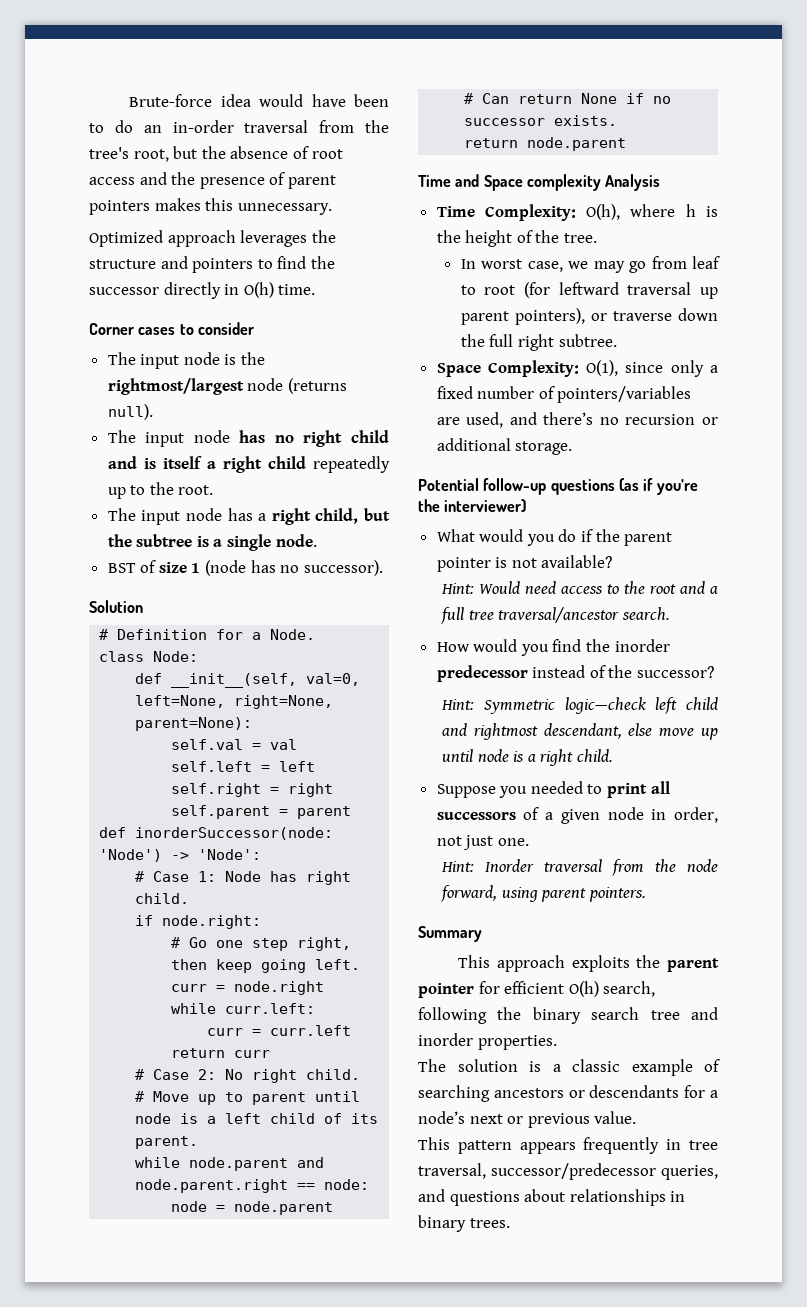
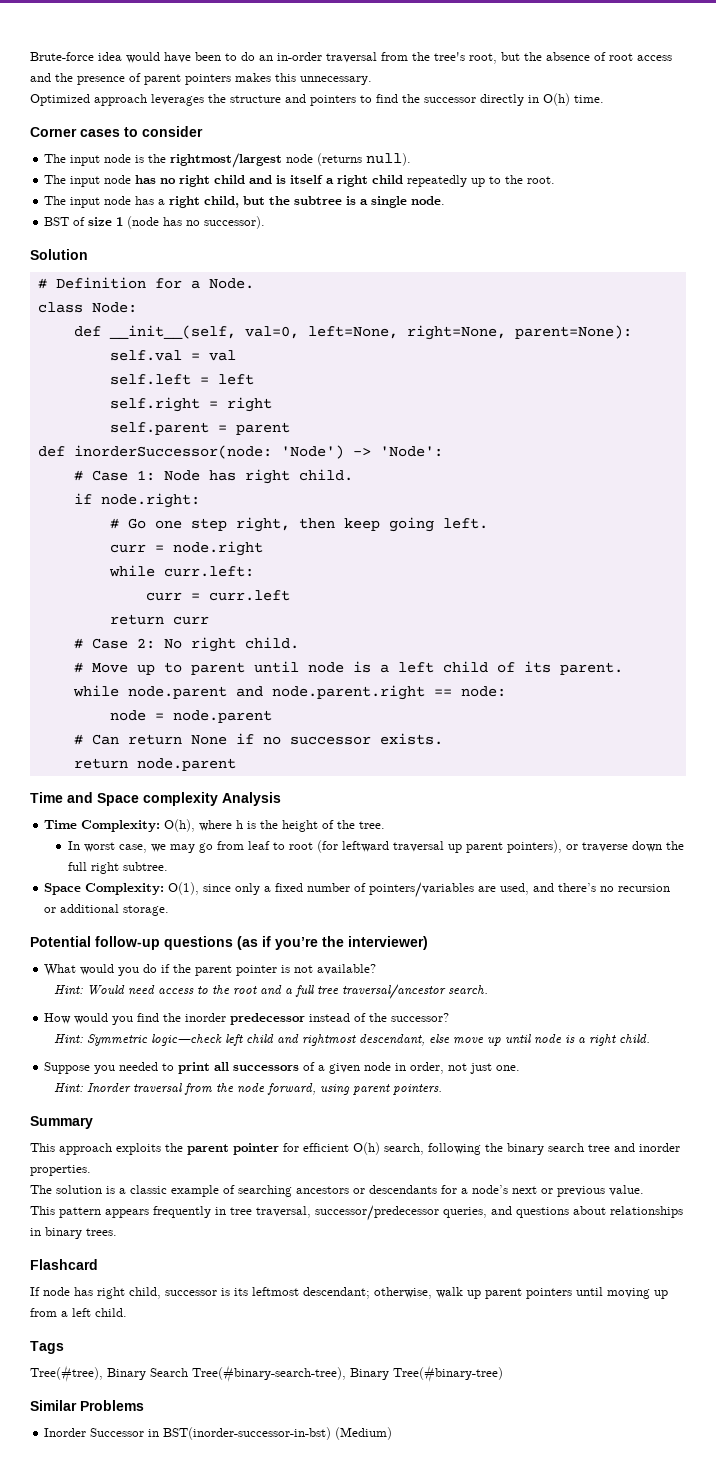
+ Flashcard
+ If node has right child, successor is its leftmost descendant; otherwise, walk up parent pointers until moving up from a left child.
+ Tags
+ Tree(#tree), Binary Search Tree(#binary-search-tree), Binary Tree(#binary-tree)
+ Similar Problems
+ Inorder Successor in BST(inorder-successor-in-bst) (Medium)

